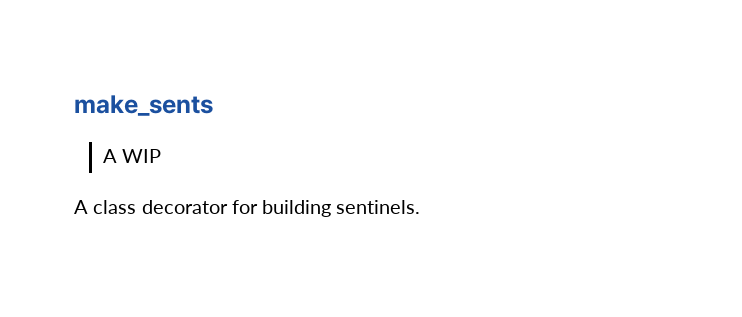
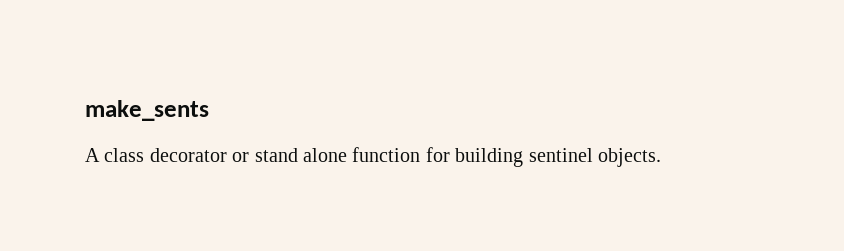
- A WIP
- A class decorator for building sentinels.
+ A class decorator or stand alone function for building sentinel objects.

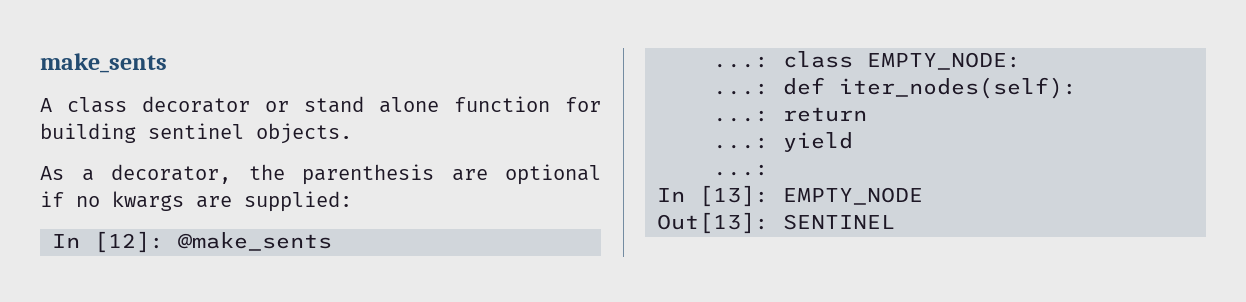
+ As a decorator, the parenthesis are optional if no kwargs are supplied:
+ In [12]: @make_sents
+ ...: class EMPTY_NODE:
+ ...: def iter_nodes(self):
+ ...: return
+ ...: yield
+ ...:
+ In [13]: EMPTY_NODE
+ Out[13]: SENTINEL

